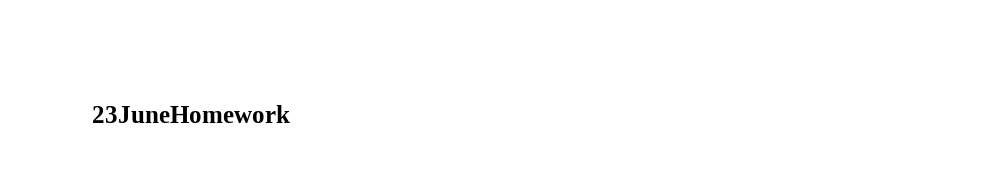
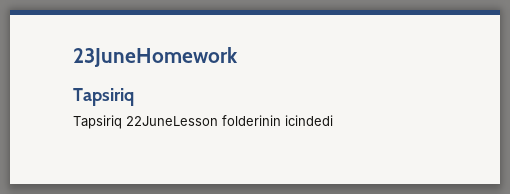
  23JuneHomework
+ Tapsiriq
+ Tapsiriq 22JuneLesson folderinin icindedi

